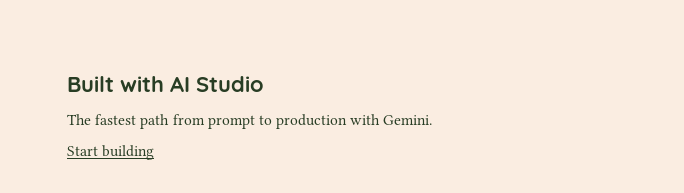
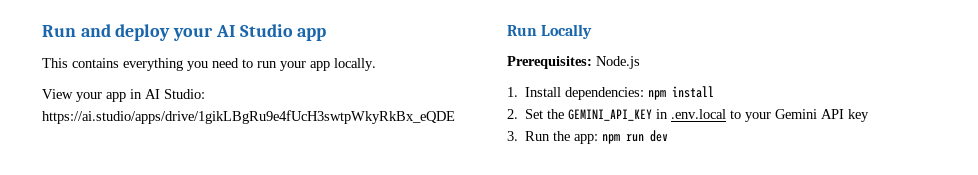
- Built with AI Studio
- The fastest path from prompt to production with Gemini.
- Start building
+ Run and deploy your AI Studio app
+ This contains everything you need to run your app locally.
+ View your app in AI Studio: https://ai.studio/apps/drive/1gikLBgRu9e4fUcH3swtpWkyRkBx_eQDE
+ Run Locally
+ Prerequisites: Node.js
+ 1. Install dependencies: npm install
+ 2. Set the GEMINI_API_KEY in .env.local to your Gemini API key
+ 3. Run the app: npm run dev

